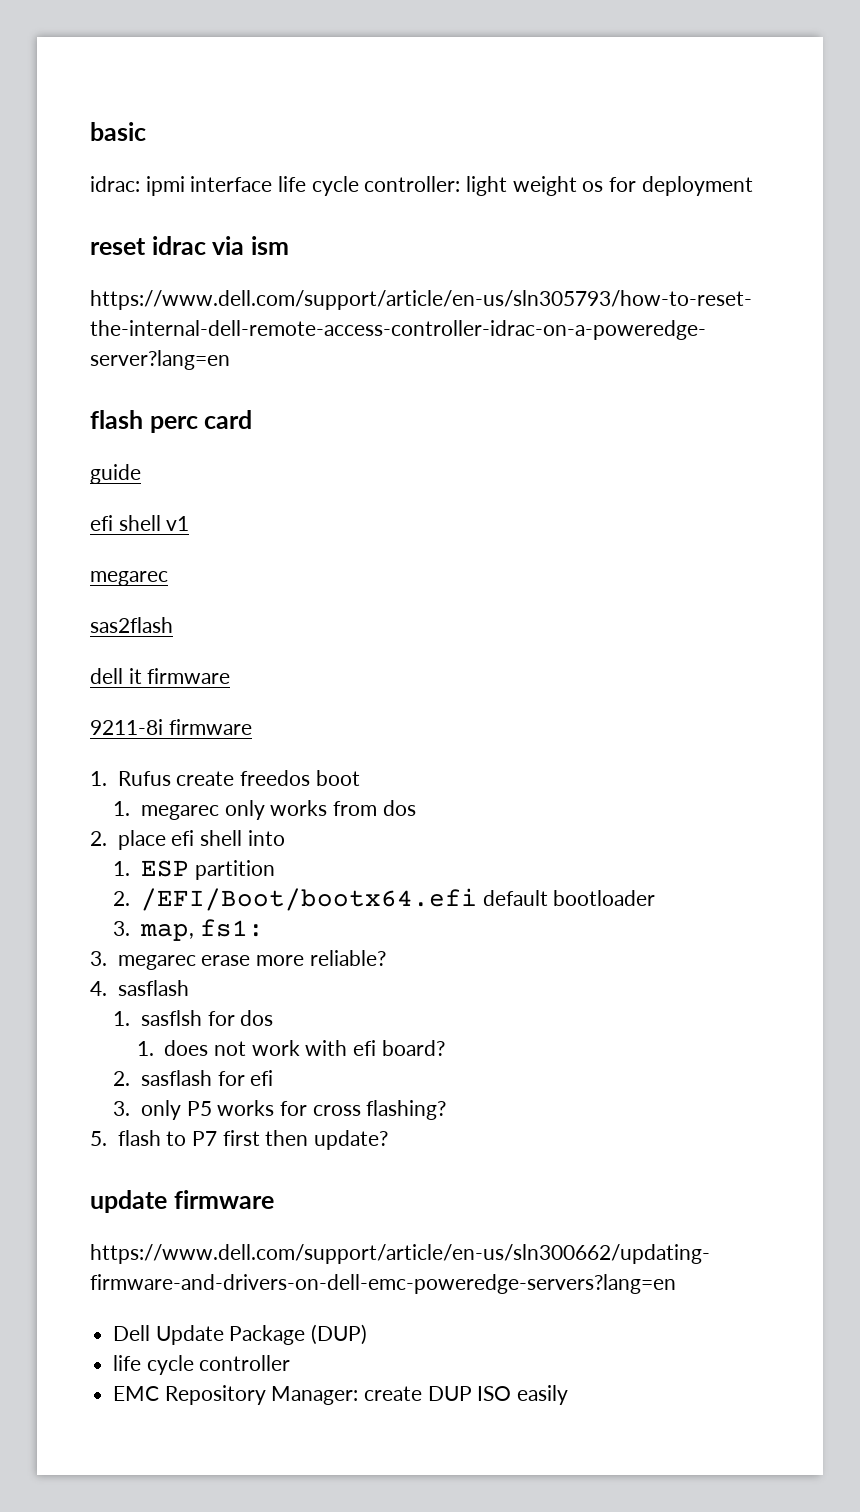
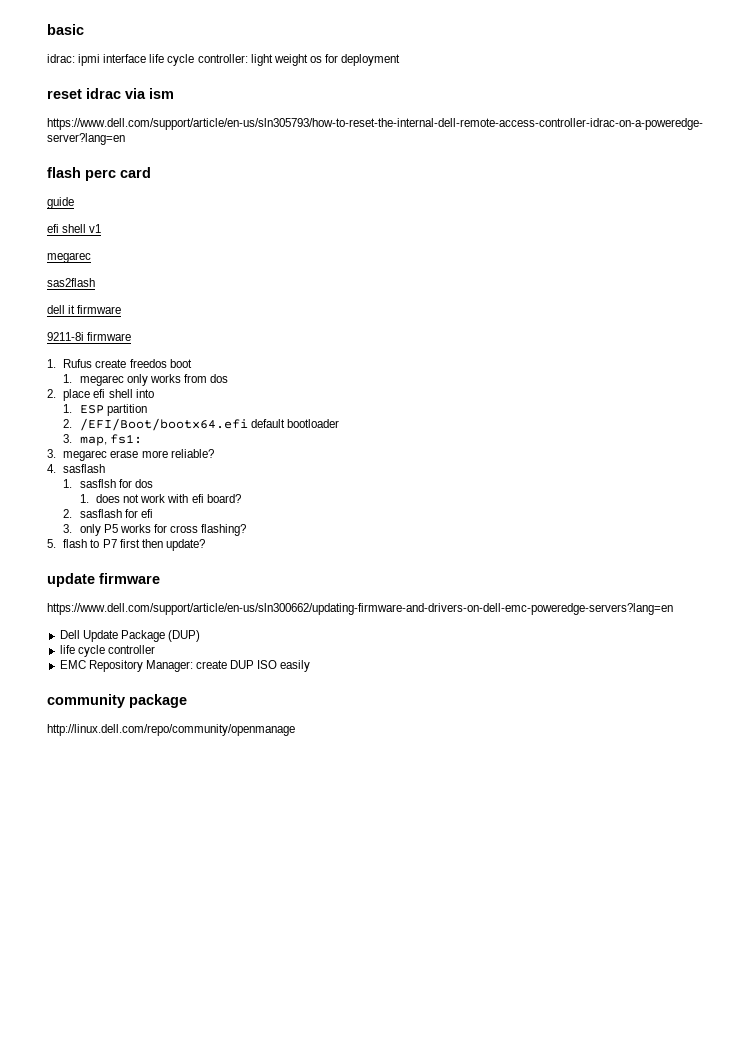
+ community package
+ http://linux.dell.com/repo/community/openmanage

